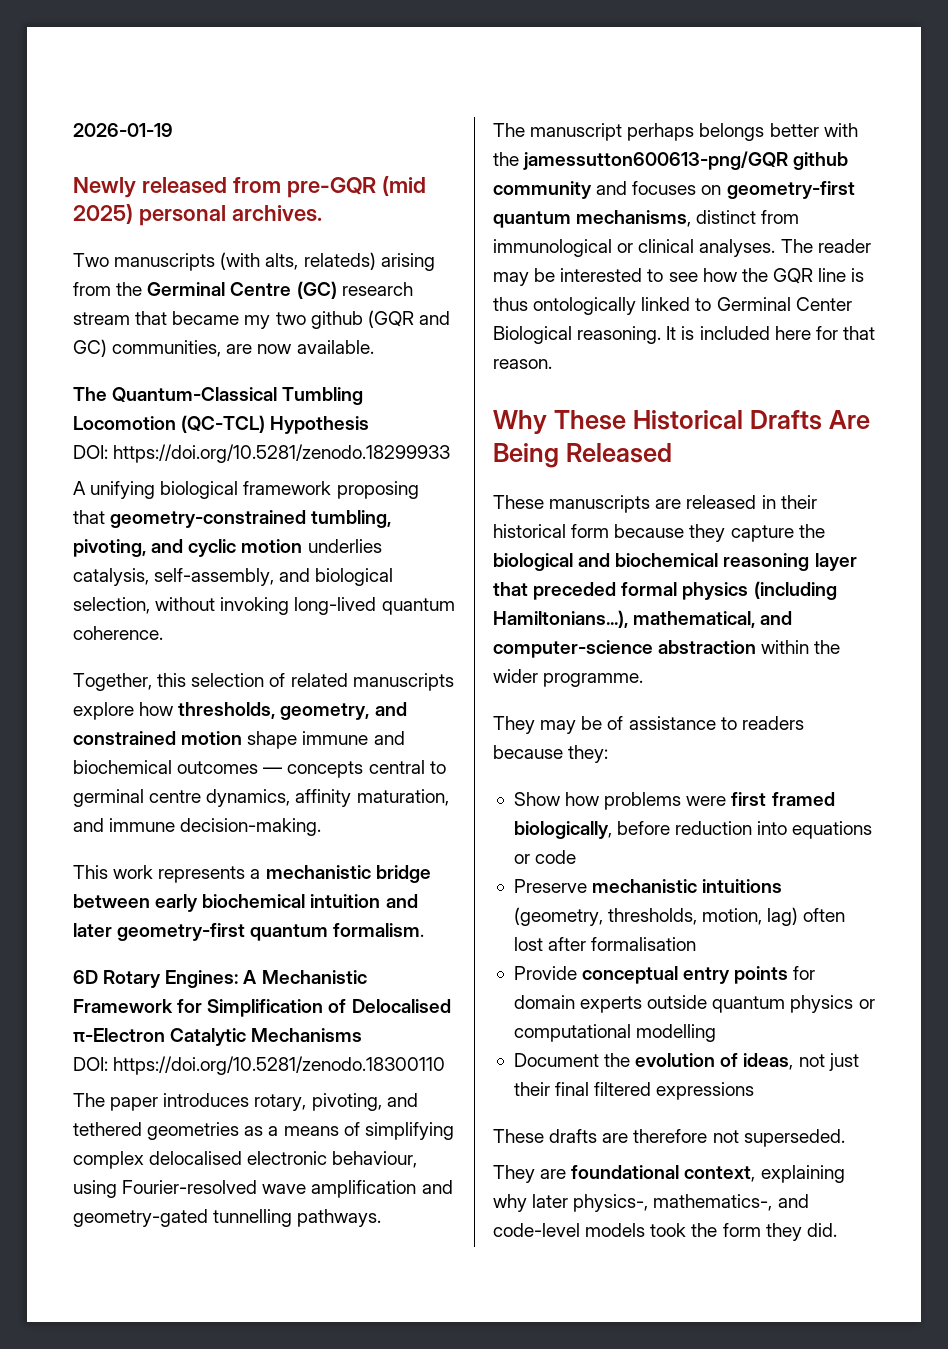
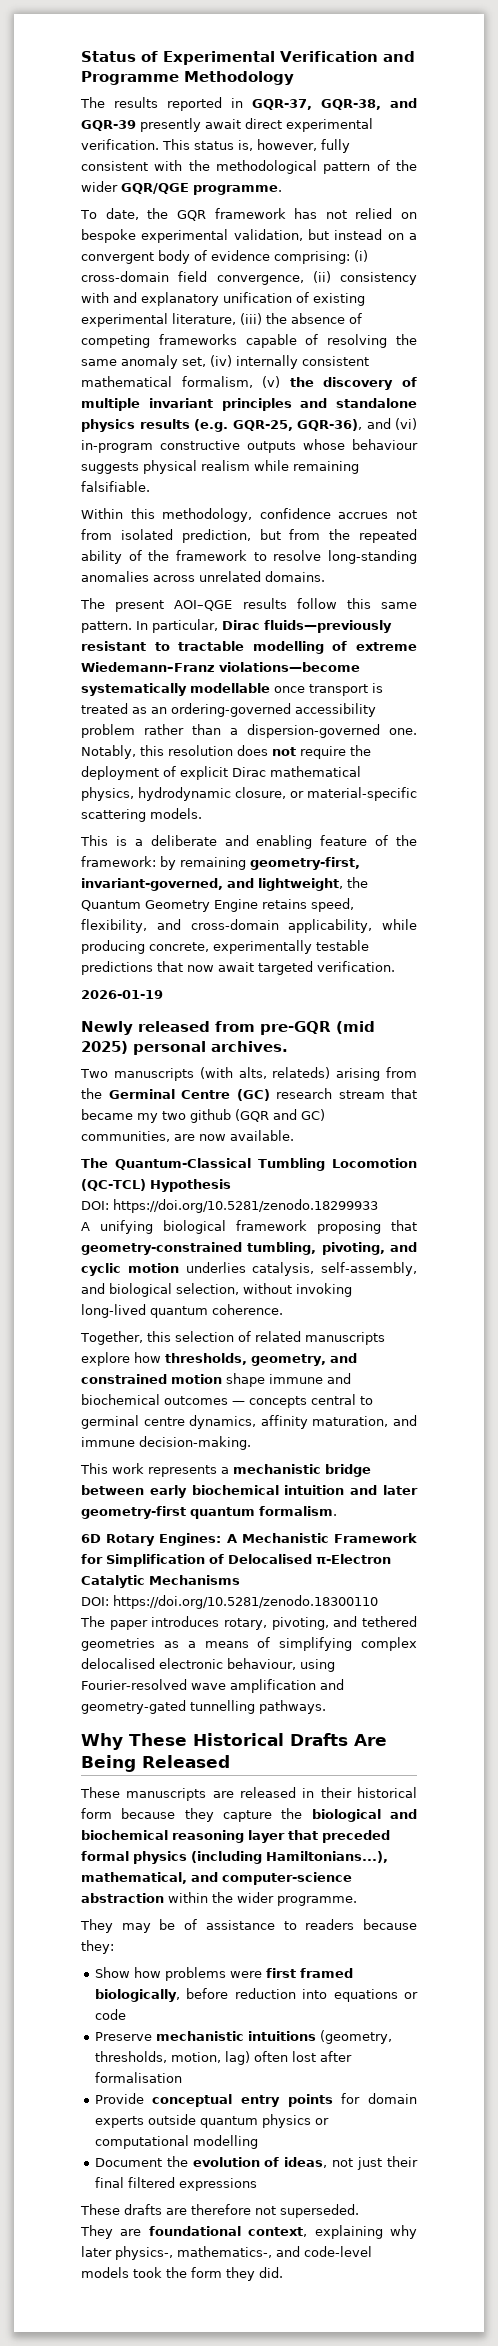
+ Status of Experimental Verification and Programme Methodology
+ The results reported in GQR-37, GQR-38, and GQR-39 presently await direct experimental verification. This status is, however, fully consistent with the methodological pattern of the wider GQR/QGE programme.
+ To date, the GQR framework has not relied on bespoke experimental validation, but instead on a convergent body of evidence comprising: (i) cross-domain field convergence, (ii) consistency with and explanatory unification of existing experimental literature, (iii) the absence of competing frameworks capable of resolving the same anomaly set, (iv) internally consistent mathematical formalism, (v) the discovery of multiple invariant principles and standalone physics results (e.g. GQR-25, GQR-36), and (vi) in-program constructive outputs whose behaviour suggests physical realism while remaining falsifiable.
+ Within this methodology, confidence accrues not from isolated prediction, but from the repeated ability of the framework to resolve long-standing anomalies across unrelated domains.
+ The present AOI–QGE results follow this same pattern. In particular, Dirac fluids—previously resistant to tractable modelling of extreme Wiedemann–Franz violations—become systematically modellable once transport is treated as an ordering-governed accessibility problem rather than a dispersion-governed one. Notably, this resolution does not require the deployment of explicit Dirac mathematical physics, hydrodynamic closure, or material-specific scattering models.
+ This is a deliberate and enabling feature of the framework: by remaining geometry-first, invariant-governed, and lightweight, the Quantum Geometry Engine retains speed, flexibility, and cross-domain applicability, while producing concrete, experimentally testable predictions that now await targeted verification.
- The manuscript perhaps belongs better with the jamessutton600613-png/GQR github community and focuses on geometry-first quantum mechanisms, distinct from immunological or clinical analyses. The reader may be interested to see how the GQR line is thus ontologically linked to Germinal Center Biological reasoning. It is included here for that reason.

